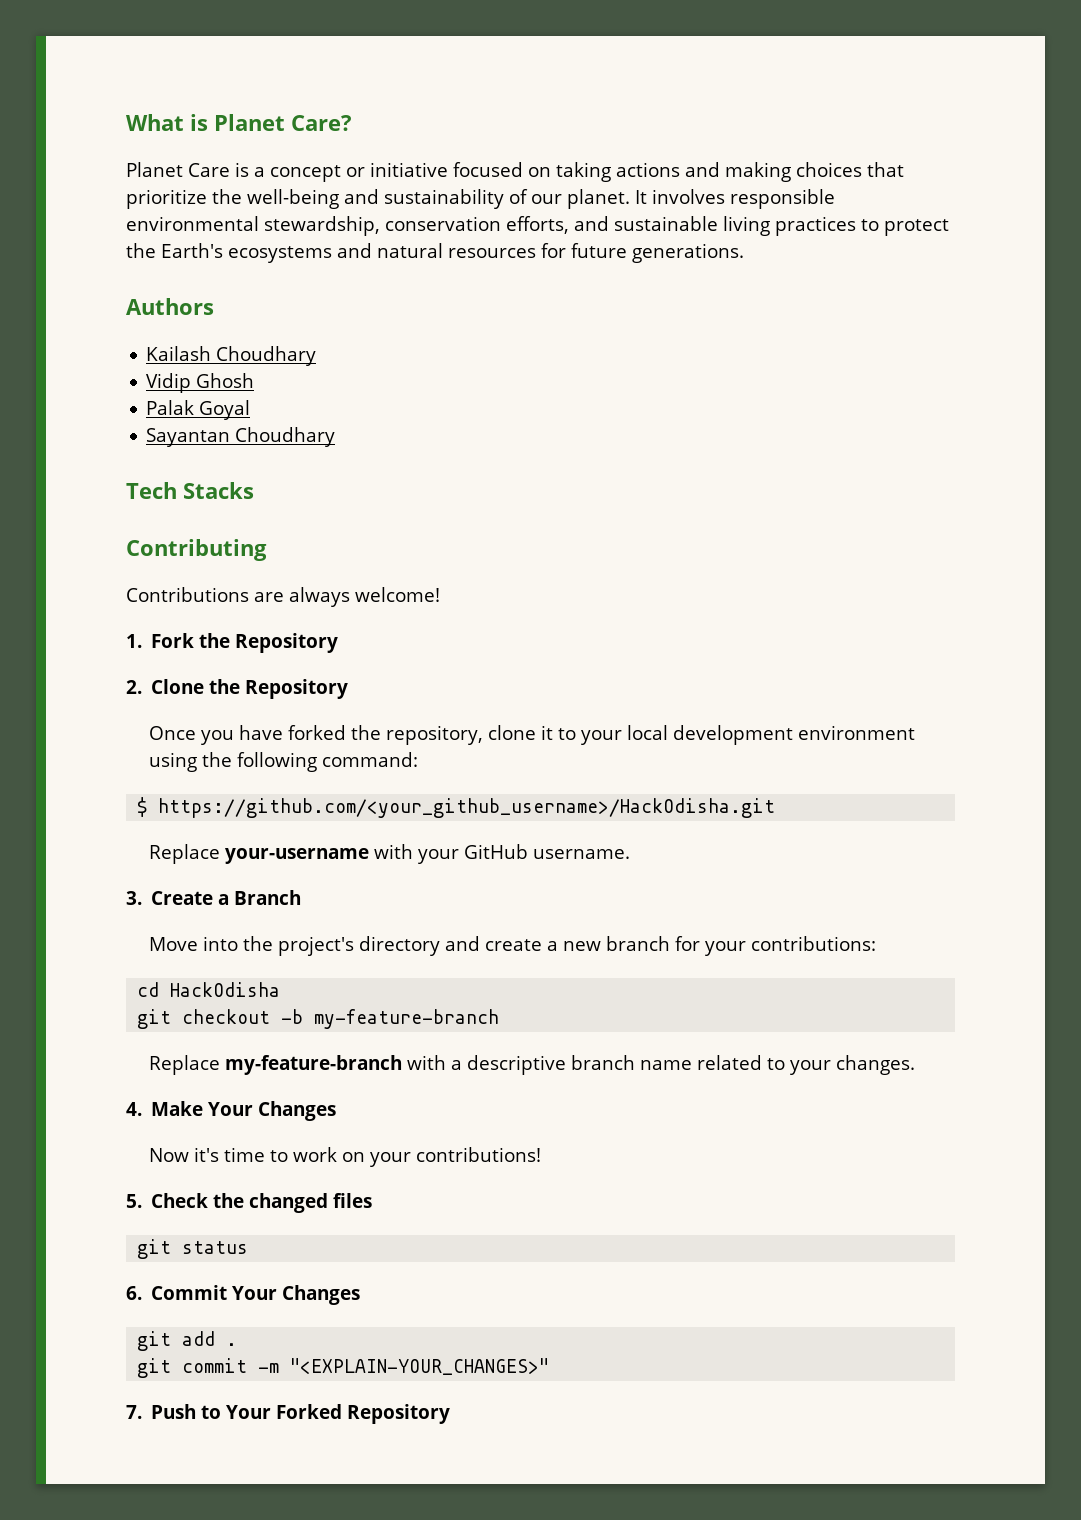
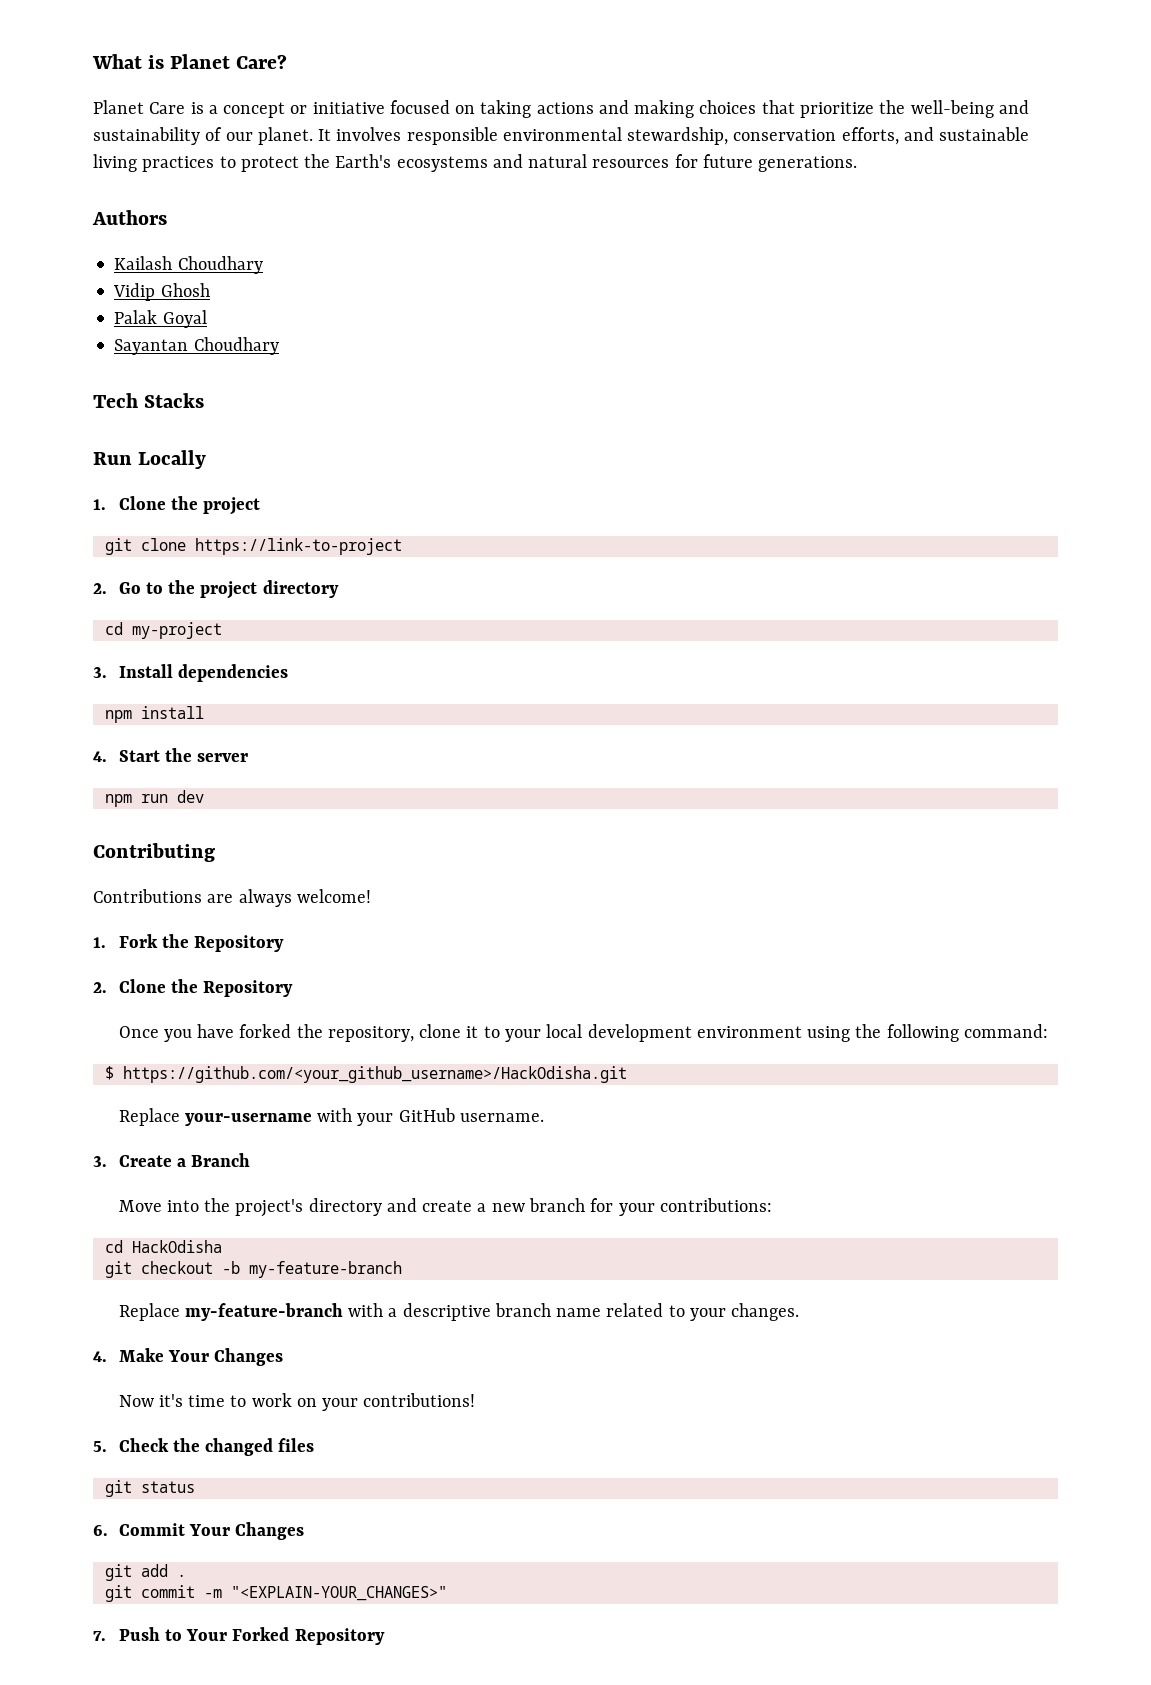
+ Run Locally
+ 1. Clone the project
+ git clone https://link-to-project
+ 2. Go to the project directory
+ cd my-project
+ 3. Install dependencies
+ npm install
+ 4. Start the server
+ npm run dev

